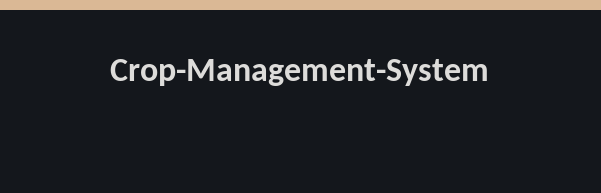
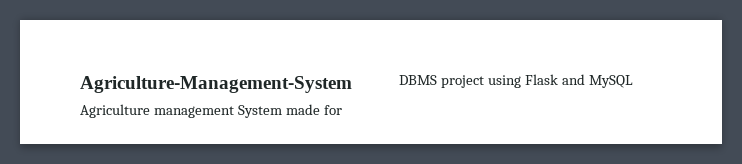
- Crop-Management-System
+ Agriculture-Management-System
+ Agriculture management System made for DBMS project using Flask and MySQL

